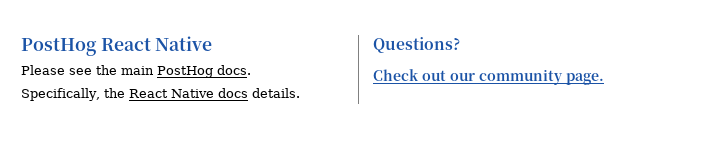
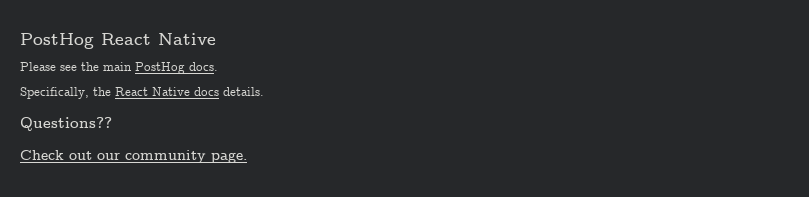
- Questions?
+ Questions??

